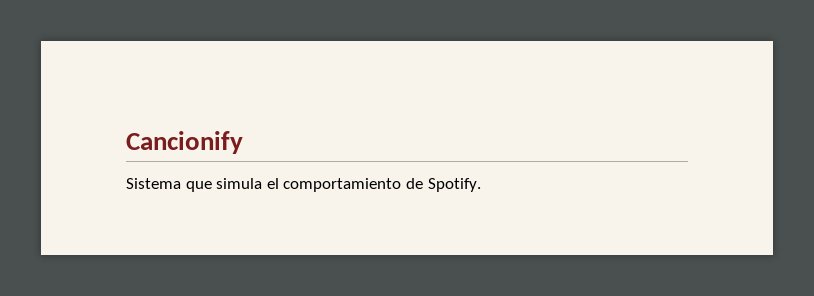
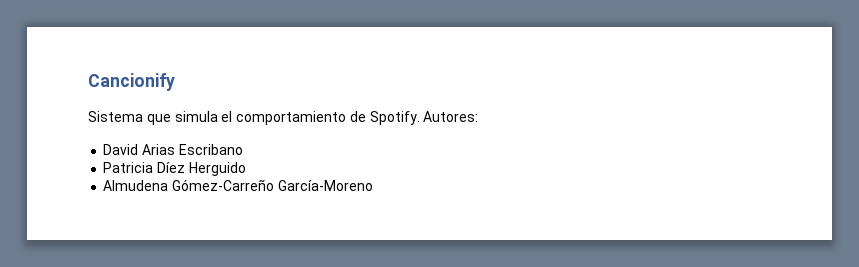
+ Autores:
+ David Arias Escribano
+ Patricia Díez Herguido
+ Almudena Gómez-Carreño García-Moreno

